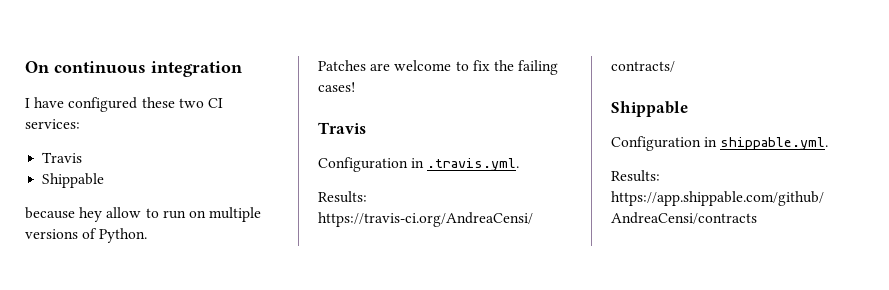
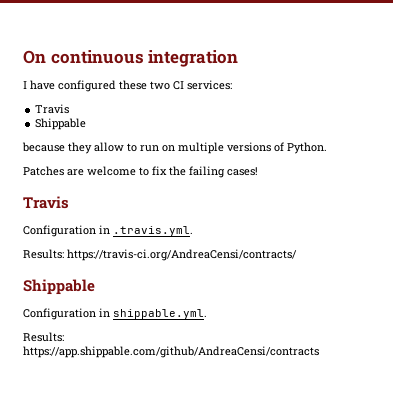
- because hey allow to run on multiple versions of Python.
+ because they allow to run on multiple versions of Python.

